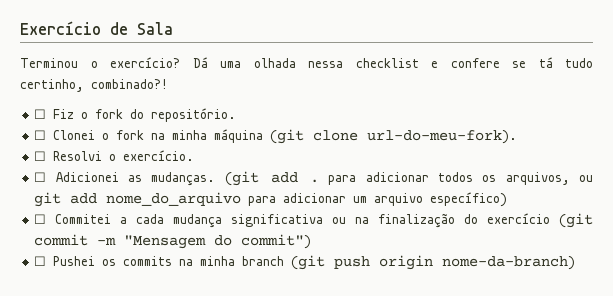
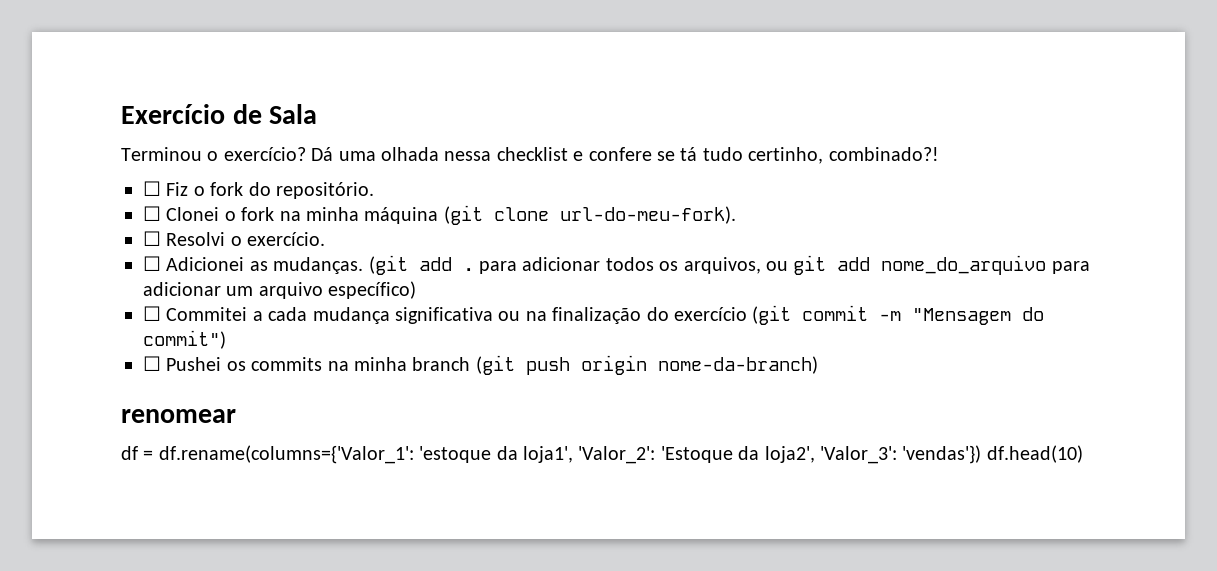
+ renomear
+ df = df.rename(columns={'Valor_1': 'estoque da loja1', 'Valor_2': 'Estoque da loja2', 'Valor_3': 'vendas'}) df.head(10)

